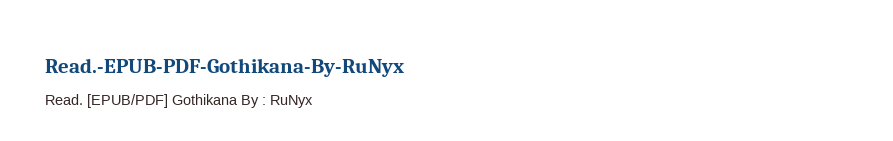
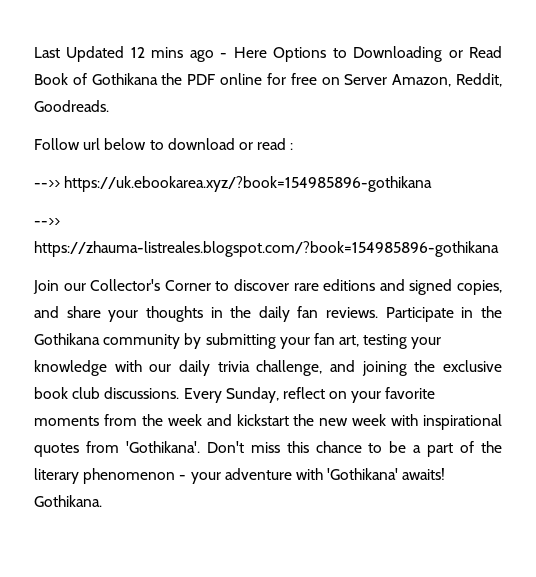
- Read.-EPUB-PDF-Gothikana-By-RuNyx
- Read. [EPUB/PDF] Gothikana By : RuNyx
+ Last Updated 12 mins ago - Here Options to Downloading or Read Book of Gothikana the PDF online for free on Server Amazon, Reddit, Goodreads.
+ Follow url below to download or read :
+ -->> https://uk.ebookarea.xyz/?book=154985896-gothikana
+ -->> https://zhauma-listreales.blogspot.com/?book=154985896-gothikana
+ Join our Collector's Corner to discover rare editions and signed copies, and share your thoughts in the daily fan reviews. Participate in the Gothikana community by submitting your fan art, testing your knowledge with our daily trivia challenge, and joining the exclusive book club discussions. Every Sunday, reflect on your favorite moments from the week and kickstart the new week with inspirational quotes from 'Gothikana'. Don't miss this chance to be a part of the literary phenomenon - your adventure with 'Gothikana' awaits! Gothikana.

